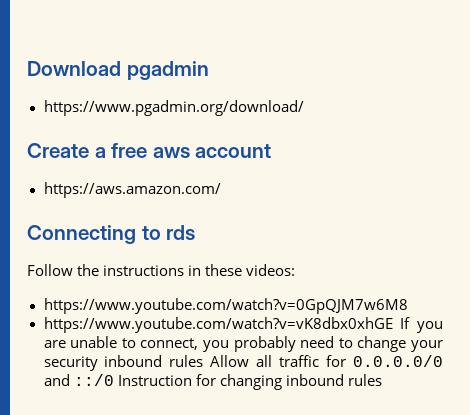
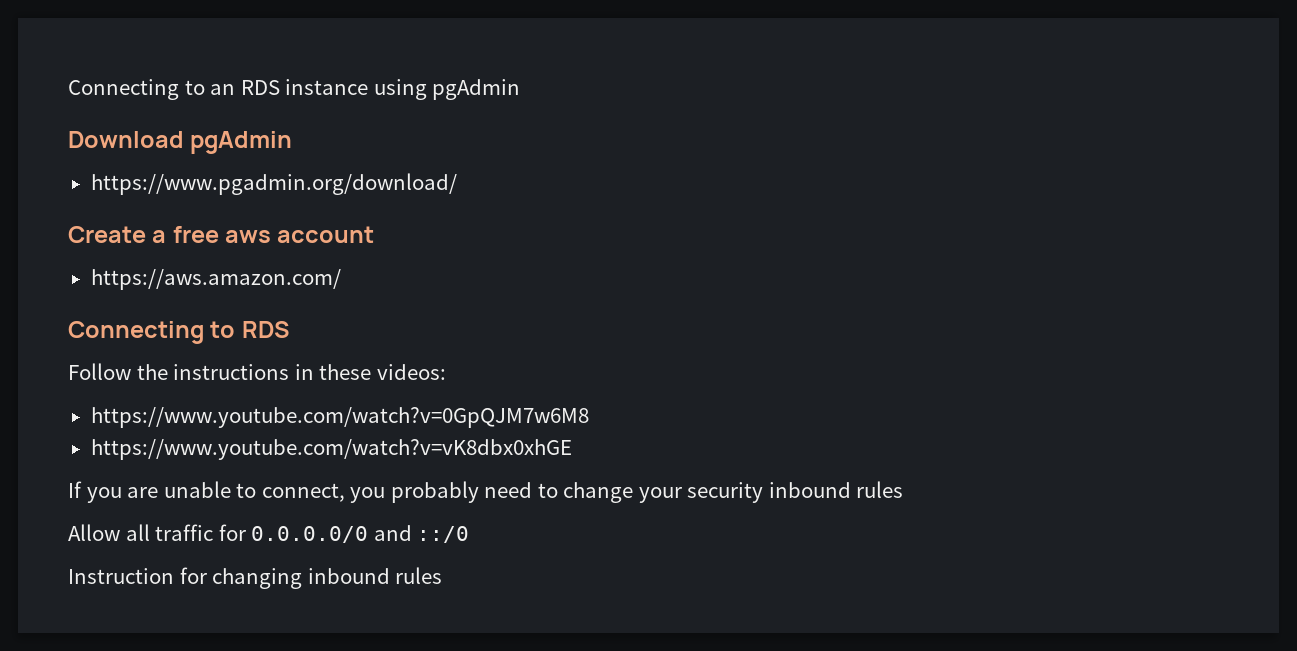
- Download pgadmin
+ Connecting to an RDS instance using pgAdmin
+ Download pgAdmin
- Connecting to rds
+ Connecting to RDS
- https://www.youtube.com/watch?v=vK8dbx0xhGE If you are unable to connect, you probably need to change your security inbound rules Allow all traffic for 0.0.0.0/0 and ::/0 Instruction for changing inbound rules
+ https://www.youtube.com/watch?v=vK8dbx0xhGE
+ If you are unable to connect, you probably need to change your security inbound rules
+ Allow all traffic for 0.0.0.0/0 and ::/0
+ Instruction for changing inbound rules

